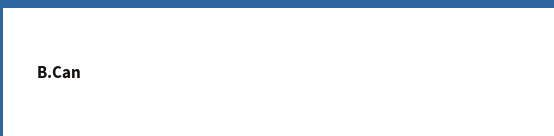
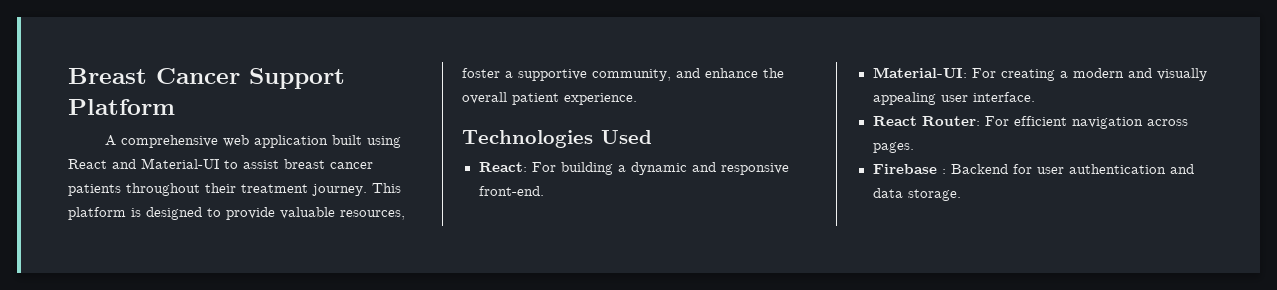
- B.Can
+ Breast Cancer Support Platform
+ A comprehensive web application built using React and Material-UI to assist breast cancer patients throughout their treatment journey. This platform is designed to provide valuable resources, foster a supportive community, and enhance the overall patient experience.
+ Technologies Used
+ React: For building a dynamic and responsive front-end.
+ Material-UI: For creating a modern and visually appealing user interface.
+ React Router: For efficient navigation across pages.
+ Firebase : Backend for user authentication and data storage.

